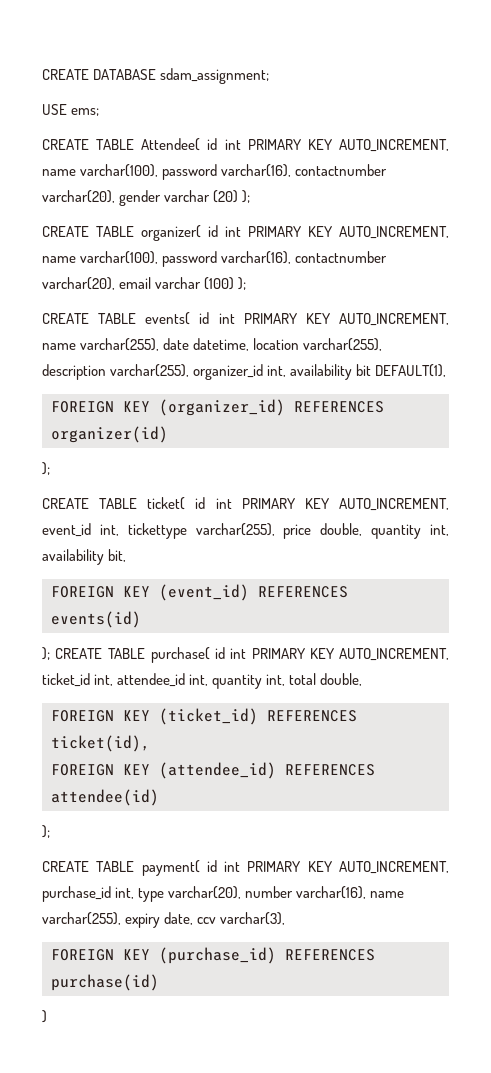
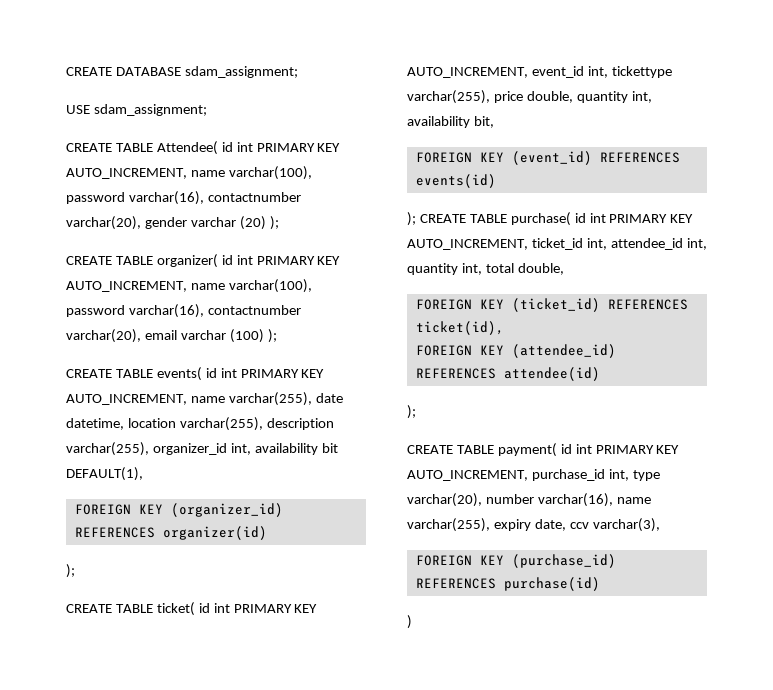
- USE ems;
+ USE sdam_assignment;

